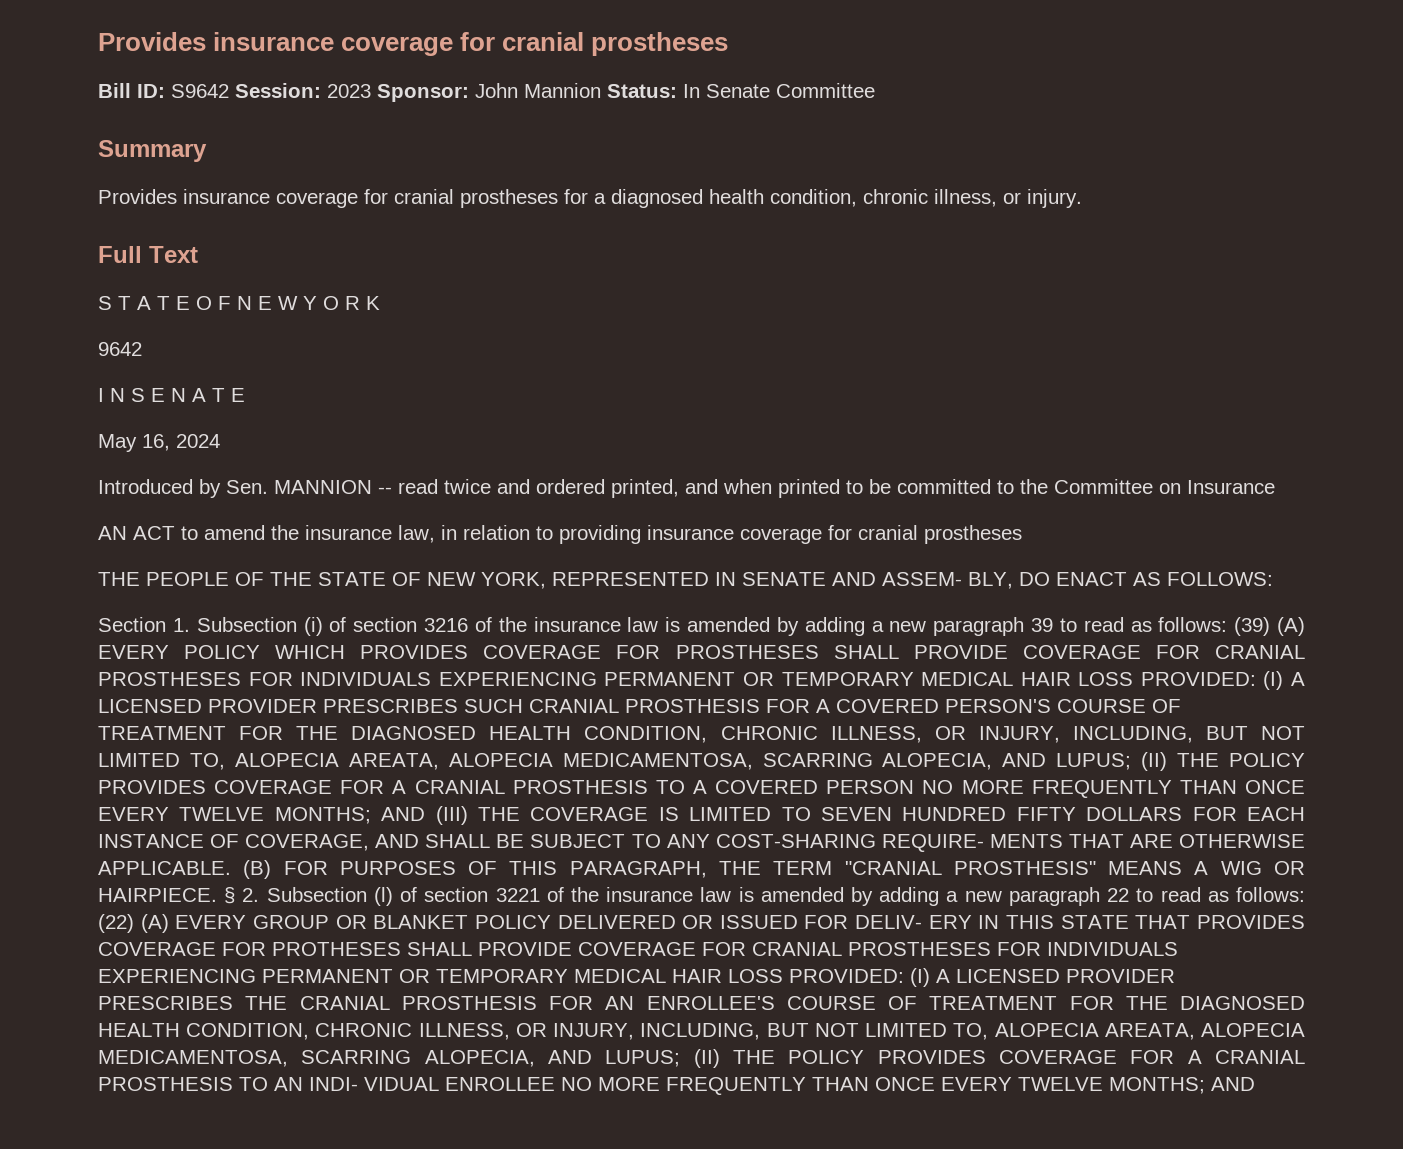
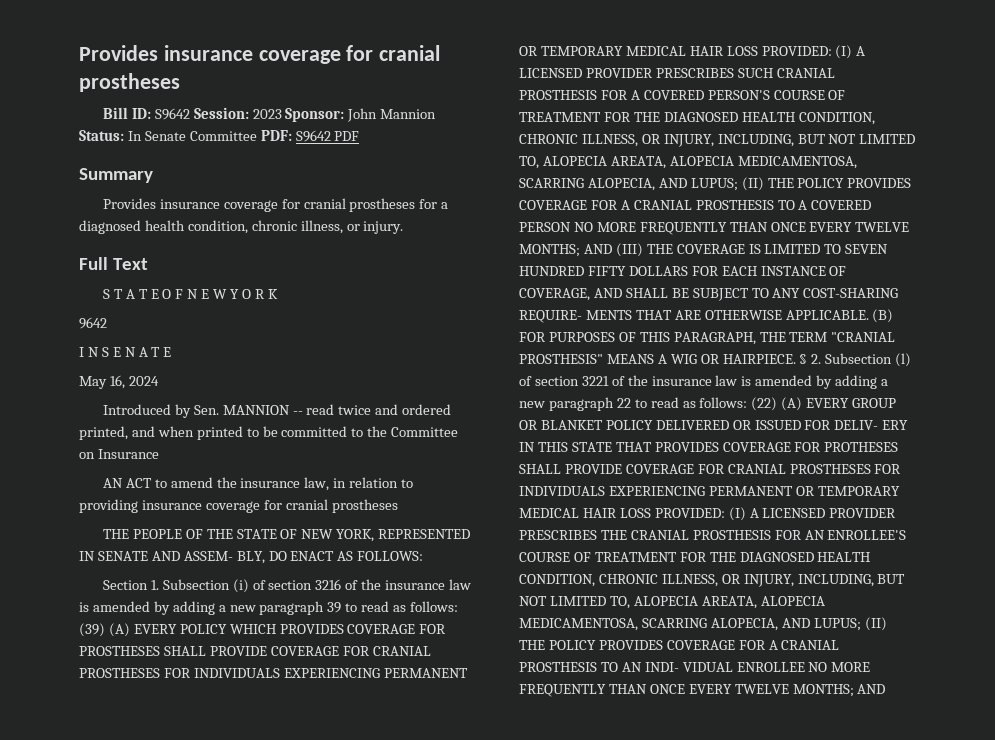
- Bill ID: S9642 Session: 2023 Sponsor: John Mannion Status: In Senate Committee
+ Bill ID: S9642 Session: 2023 Sponsor: John Mannion Status: In Senate Committee PDF: S9642 PDF

